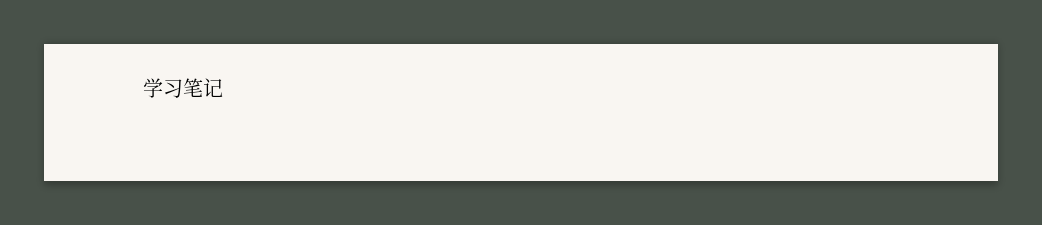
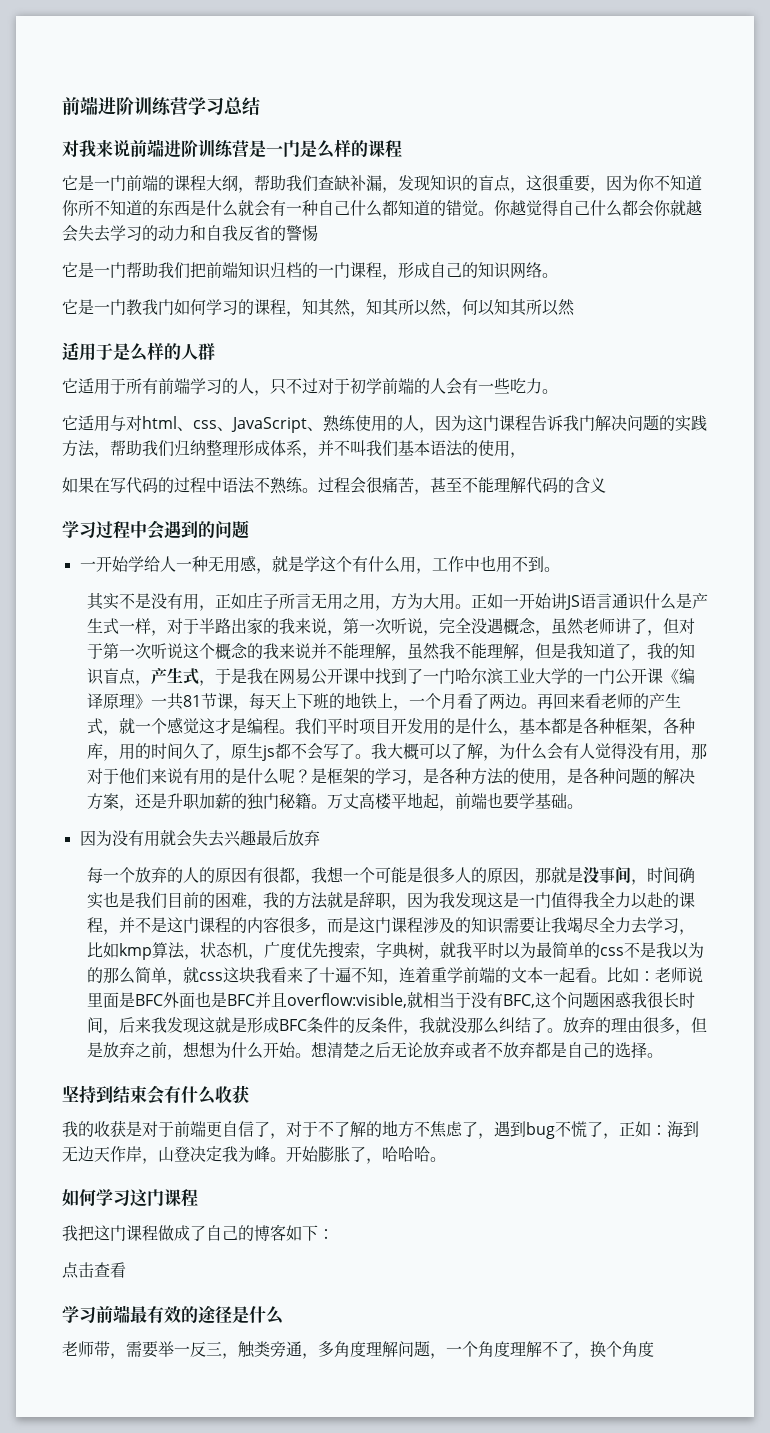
- 学习笔记
+ 前端进阶训练营学习总结
+ 对我来说前端进阶训练营是一门是么样的课程
+ 它是一门前端的课程大纲，帮助我们查缺补漏，发现知识的盲点，这很重要，因为你不知道你所不知道的东西是什么就会有一种自己什么都知道的错觉。你越觉得自己什么都会你就越会失去学习的动力和自我反省的警惕
+ 它是一门帮助我们把前端知识归档的一门课程，形成自己的知识网络。
+ 它是一门教我门如何学习的课程，知其然，知其所以然，何以知其所以然
+ 适用于是么样的人群
+ 它适用于所有前端学习的人，只不过对于初学前端的人会有一些吃力。
+ 它适用与对html、css、JavaScript、熟练使用的人，因为这门课程告诉我门解决问题的实践方法，帮助我们归纳整理形成体系，并不叫我们基本语法的使用，
+ 如果在写代码的过程中语法不熟练。过程会很痛苦，甚至不能理解代码的含义
+ 学习过程中会遇到的问题
+ 一开始学给人一种无用感，就是学这个有什么用，工作中也用不到。
+ 其实不是没有用，正如庄子所言无用之用，方为大用。正如一开始讲JS语言通识什么是产生式一样，对于半路出家的我来说，第一次听说，完全没遇概念，虽然老师讲了，但对于第一次听说这个概念的我来说并不能理解，虽然我不能理解，但是我知道了，我的知识盲点，产生式，于是我在网易公开课中找到了一门哈尔滨工业大学的一门公开课《编译原理》一共81节课，每天上下班的地铁上，一个月看了两边。再回来看老师的产生式，就一个感觉这才是编程。我们平时项目开发用的是什么，基本都是各种框架，各种库，用的时间久了，原生js都不会写了。我大概可以了解，为什么会有人觉得没有用，那对于他们来说有用的是什么呢？是框架的学习，是各种方法的使用，是各种问题的解决方案，还是升职加薪的独门秘籍。万丈高楼平地起，前端也要学基础。
+ 因为没有用就会失去兴趣最后放弃
+ 每一个放弃的人的原因有很都，我想一个可能是很多人的原因，那就是没事间，时间确实也是我们目前的困难，我的方法就是辞职，因为我发现这是一门值得我全力以赴的课程，并不是这门课程的内容很多，而是这门课程涉及的知识需要让我竭尽全力去学习，比如kmp算法，状态机，广度优先搜索，字典树，就我平时以为最简单的css不是我以为的那么简单，就css这块我看来了十遍不知，连着重学前端的文本一起看。比如：老师说里面是BFC外面也是BFC并且overflow:visible,就相当于没有BFC,这个问题困惑我很长时间，后来我发现这就是形成BFC条件的反条件，我就没那么纠结了。放弃的理由很多，但是放弃之前，想想为什么开始。想清楚之后无论放弃或者不放弃都是自己的选择。
+ 坚持到结束会有什么收获
+ 我的收获是对于前端更自信了，对于不了解的地方不焦虑了，遇到bug不慌了，正如：海到无边天作岸，山登决定我为峰。开始膨胀了，哈哈哈。
+ 如何学习这门课程
+ 我把这门课程做成了自己的博客如下：
+ 点击查看
+ 学习前端最有效的途径是什么
+ 老师带，需要举一反三，触类旁通，多角度理解问题，一个角度理解不了，换个角度

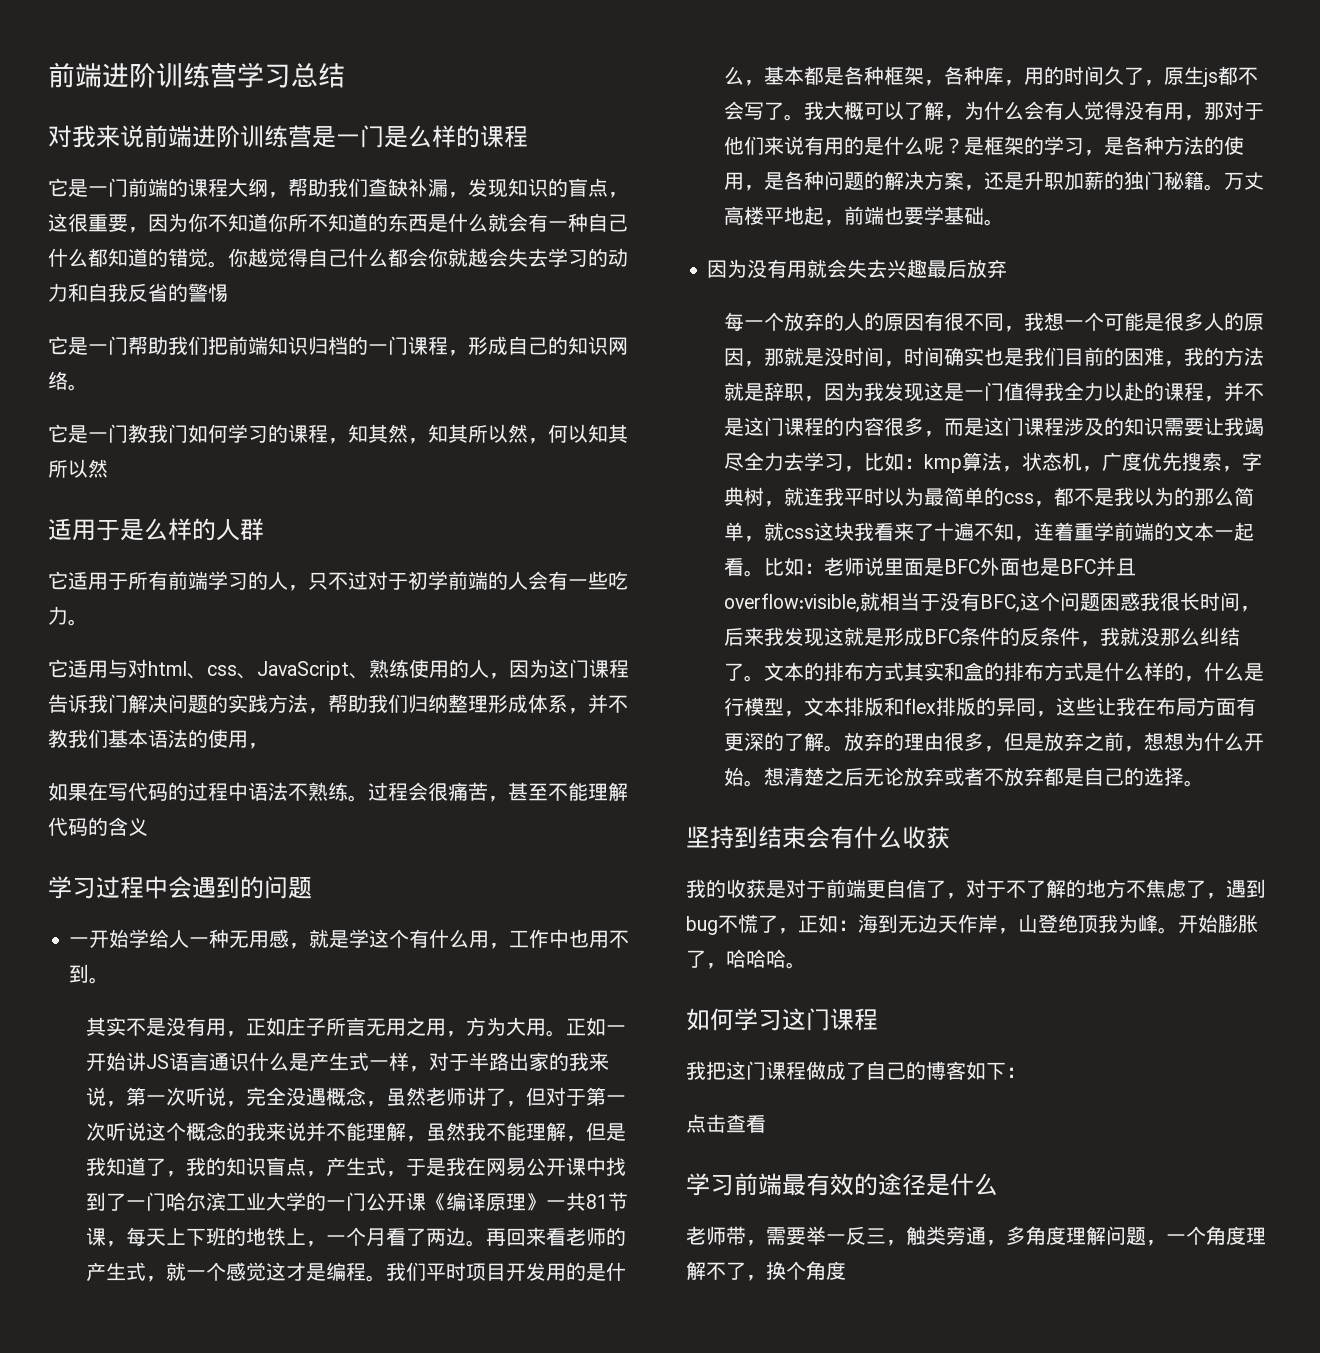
- 它适用与对html、css、JavaScript、熟练使用的人，因为这门课程告诉我门解决问题的实践方法，帮助我们归纳整理形成体系，并不叫我们基本语法的使用，
+ 它适用与对html、css、JavaScript、熟练使用的人，因为这门课程告诉我门解决问题的实践方法，帮助我们归纳整理形成体系，并不教我们基本语法的使用，
- 每一个放弃的人的原因有很都，我想一个可能是很多人的原因，那就是没事间，时间确实也是我们目前的困难，我的方法就是辞职，因为我发现这是一门值得我全力以赴的课程，并不是这门课程的内容很多，而是这门课程涉及的知识需要让我竭尽全力去学习，比如kmp算法，状态机，广度优先搜索，字典树，就我平时以为最简单的css不是我以为的那么简单，就css这块我看来了十遍不知，连着重学前端的文本一起看。
+ 每一个放弃的人的原因有很不同，我想一个可能是很多人的原因，那就是没时间，时间确实也是我们目前的困难，我的方法就是辞职，因为我发现这是一门值得我全力以赴的课程，并不是这门课程的内容很多，而是这门课程涉及的知识需要让我竭尽全力去学习，比如：kmp算法，状态机，广度优先搜索，字典树，就连我平时以为最简单的css，都不是我以为的那么简单，就css这块我看来了十遍不知，连着重学前端的文本一起看。
+ 文本的排布方式其实和盒的排布方式是什么样的，什么是行模型，文本排版和flex排版的异同，这些让我在布局方面有更深的了解。
- 我的收获是对于前端更自信了，对于不了解的地方不焦虑了，遇到bug不慌了，正如：海到无边天作岸，山登决定我为峰。
+ 我的收获是对于前端更自信了，对于不了解的地方不焦虑了，遇到bug不慌了，正如：海到无边天作岸，山登绝顶我为峰。

